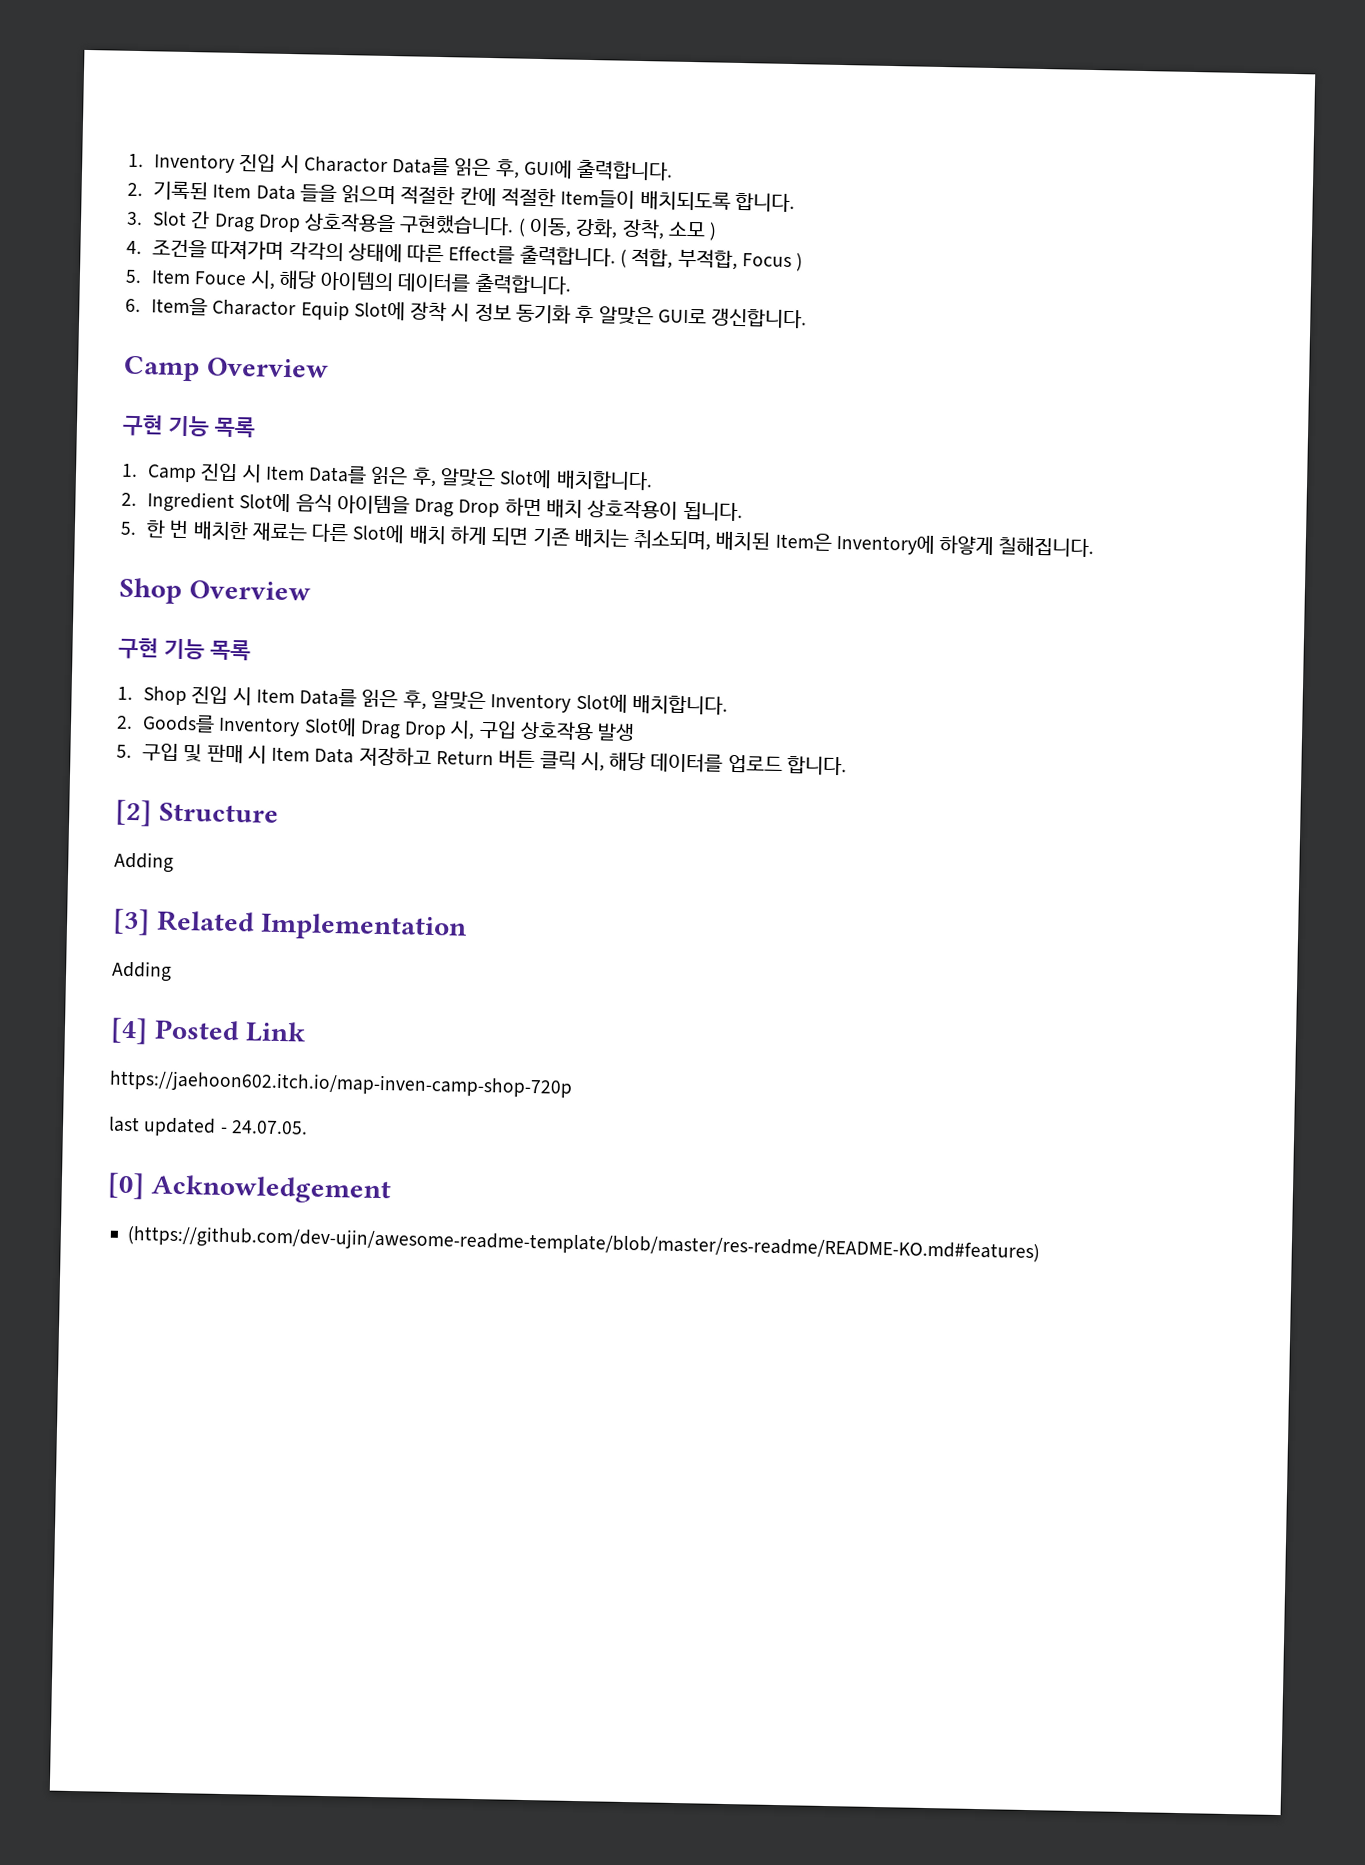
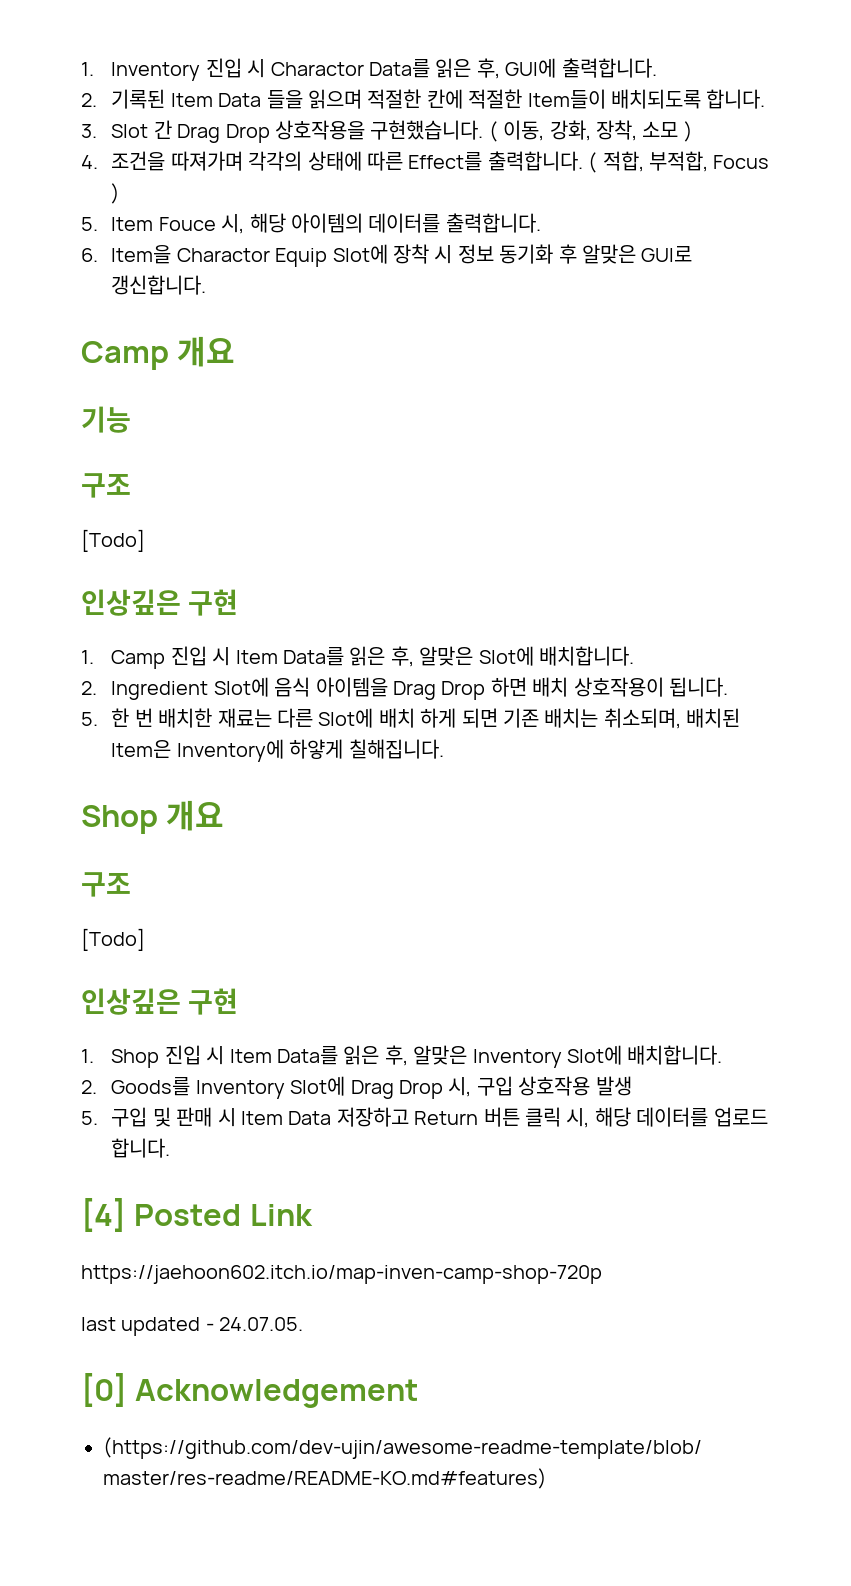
- Camp Overview
- 구현 기능 목록
+ Camp 개요
+ 기능
+ 구조
+ [Todo]
+ 인상깊은 구현
- Shop Overview
- 구현 기능 목록
+ Shop 개요
+ 구조
+ [Todo]
+ 인상깊은 구현
- [2] Structure
- Adding
- [3] Related Implementation
- Adding

